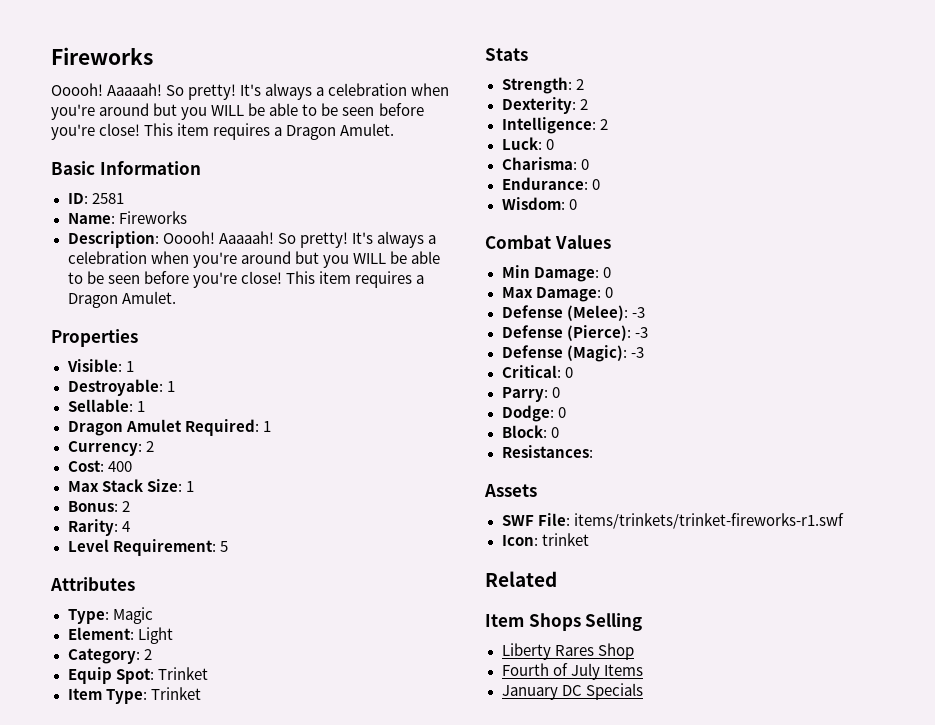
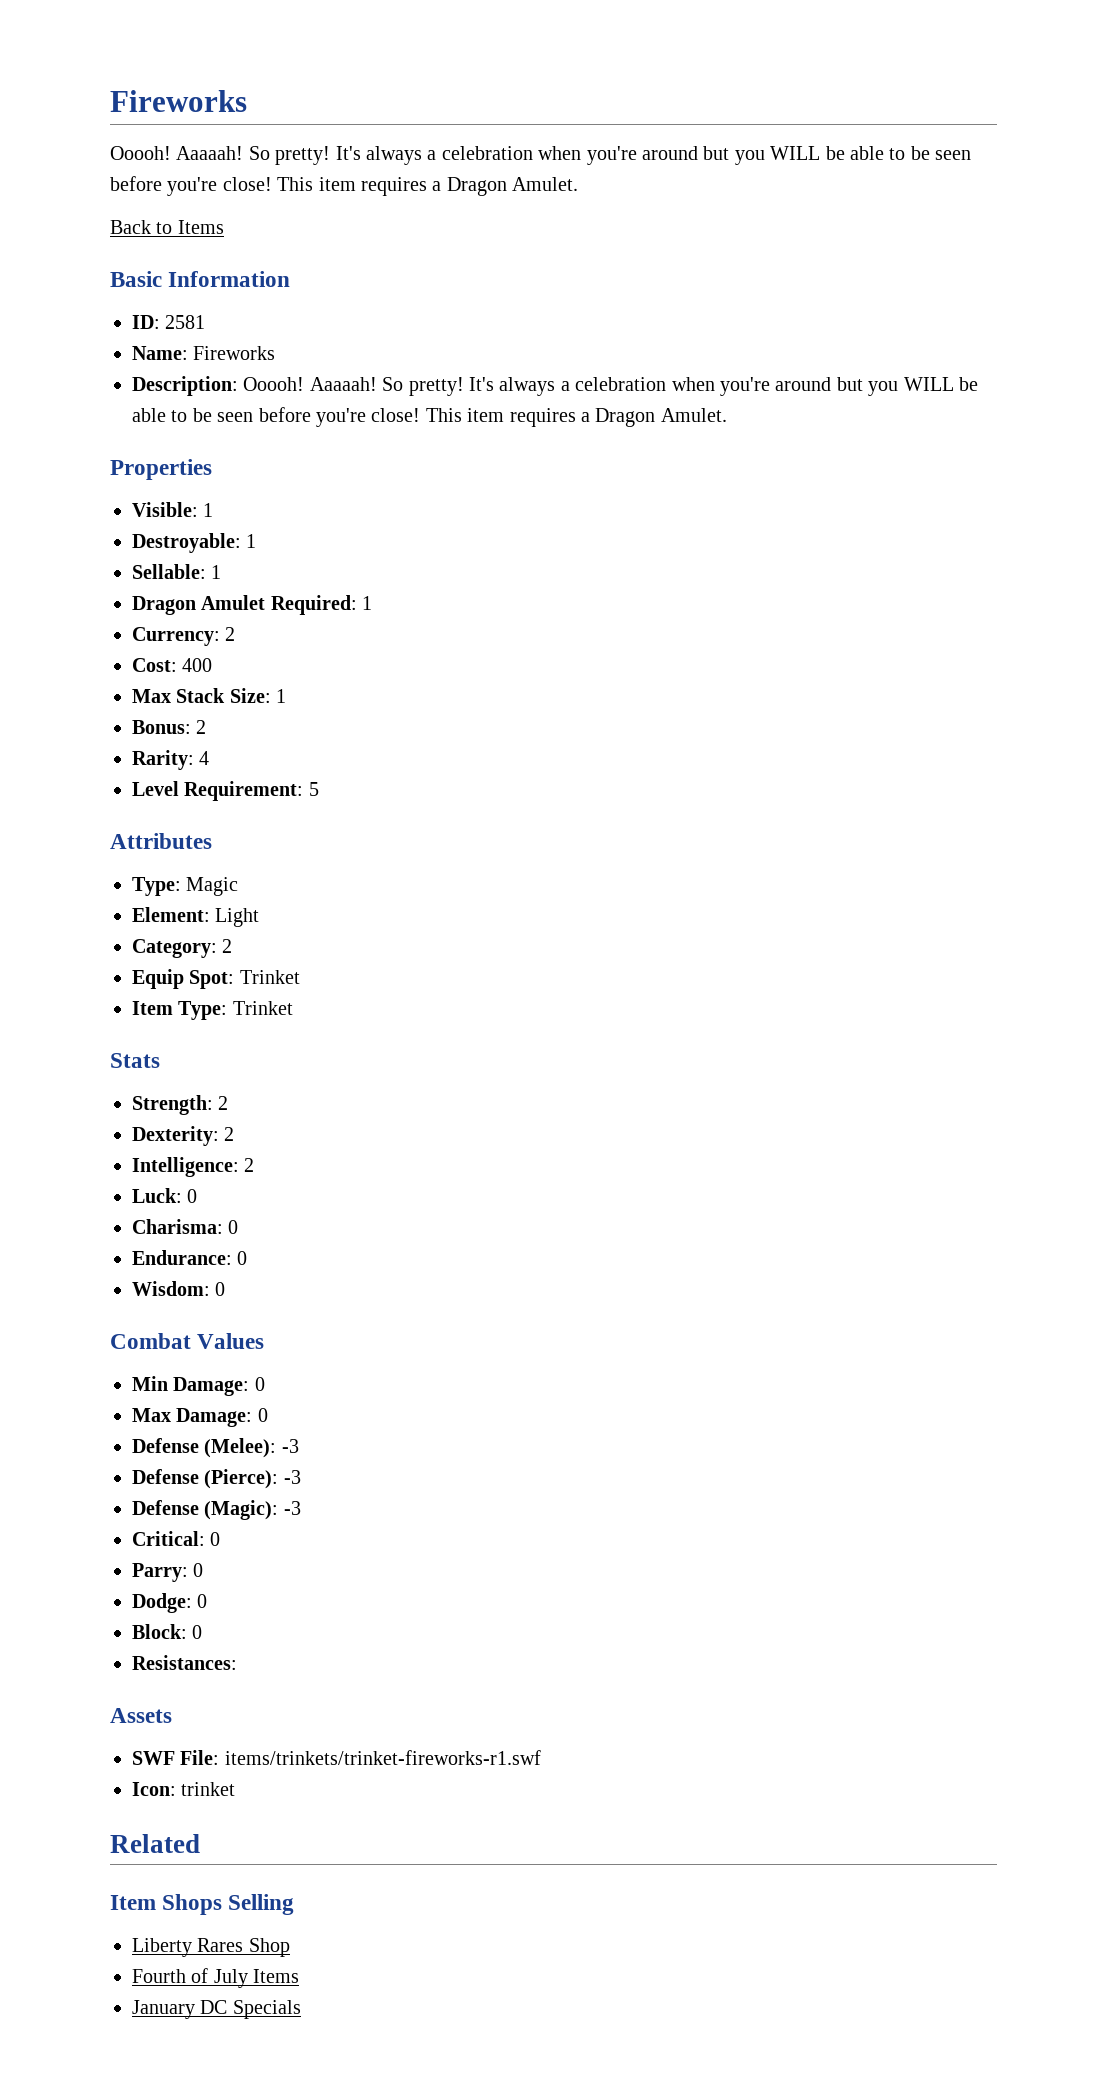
+ Back to Items

